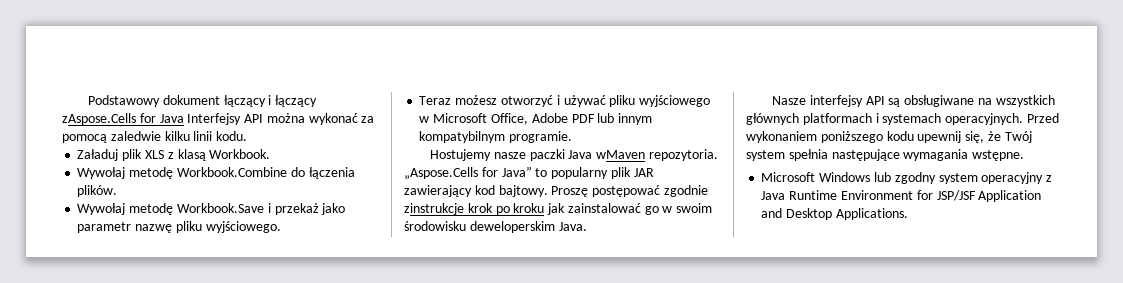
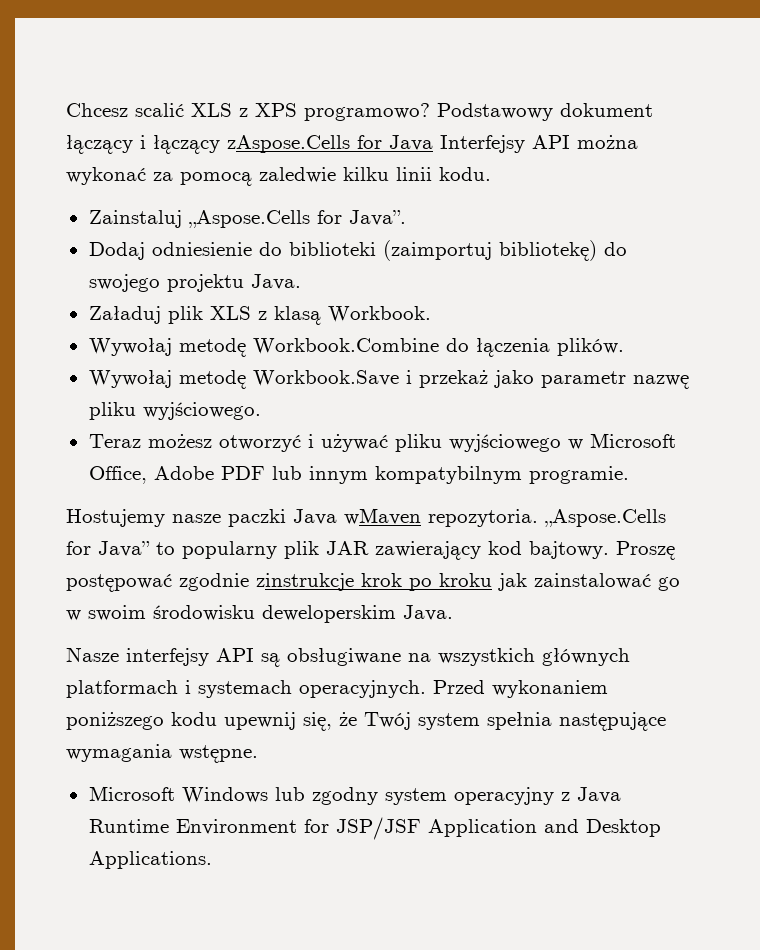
+ Chcesz scalić XLS z XPS programowo?
+ Zainstaluj „Aspose.Cells for Java”.
+ Dodaj odniesienie do biblioteki (zaimportuj bibliotekę) do swojego projektu Java.

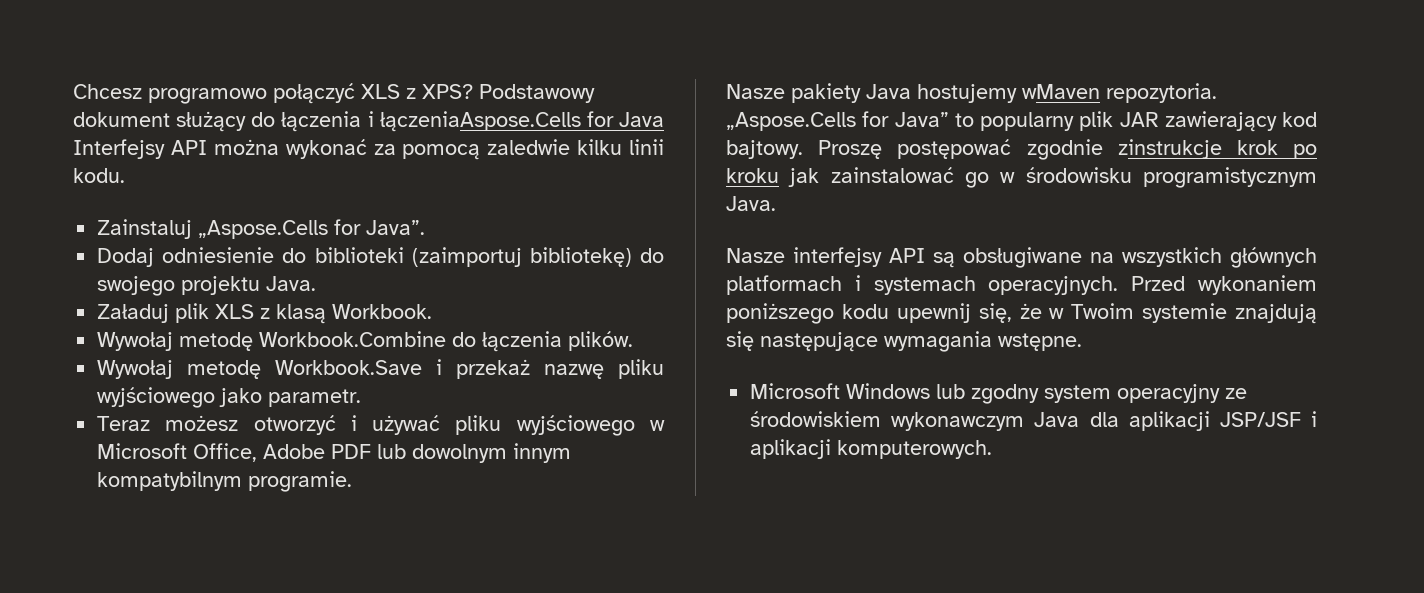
- Chcesz scalić XLS z XPS programowo? Podstawowy dokument łączący i łączący zAspose.Cells for Java Interfejsy API można wykonać za pomocą zaledwie kilku linii kodu.
+ Chcesz programowo połączyć XLS z XPS? Podstawowy dokument służący do łączenia i łączeniaAspose.Cells for Java Interfejsy API można wykonać za pomocą zaledwie kilku linii kodu.
- Wywołaj metodę Workbook.Save i przekaż jako parametr nazwę pliku wyjściowego.
+ Wywołaj metodę Workbook.Save i przekaż nazwę pliku wyjściowego jako parametr.
- Teraz możesz otworzyć i używać pliku wyjściowego w Microsoft Office, Adobe PDF lub innym kompatybilnym programie.
+ Teraz możesz otworzyć i używać pliku wyjściowego w Microsoft Office, Adobe PDF lub dowolnym innym kompatybilnym programie.
- Hostujemy nasze paczki Java wMaven repozytoria.
+ Nasze pakiety Java hostujemy wMaven repozytoria.
- Proszę postępować zgodnie zinstrukcje krok po kroku jak zainstalować go w swoim środowisku deweloperskim Java.
+ Proszę postępować zgodnie zinstrukcje krok po kroku jak zainstalować go w środowisku programistycznym Java.
- Przed wykonaniem poniższego kodu upewnij się, że Twój system spełnia następujące wymagania wstępne.
+ Przed wykonaniem poniższego kodu upewnij się, że w Twoim systemie znajdują się następujące wymagania wstępne.
- Microsoft Windows lub zgodny system operacyjny z Java Runtime Environment for JSP/JSF Application and Desktop Applications.
+ Microsoft Windows lub zgodny system operacyjny ze środowiskiem wykonawczym Java dla aplikacji JSP/JSF i aplikacji komputerowych.

